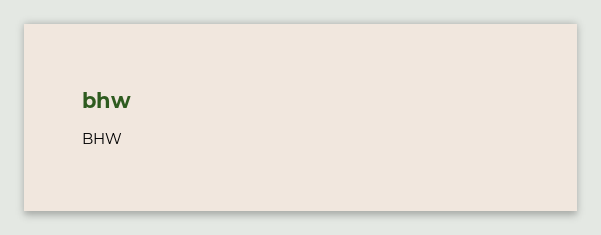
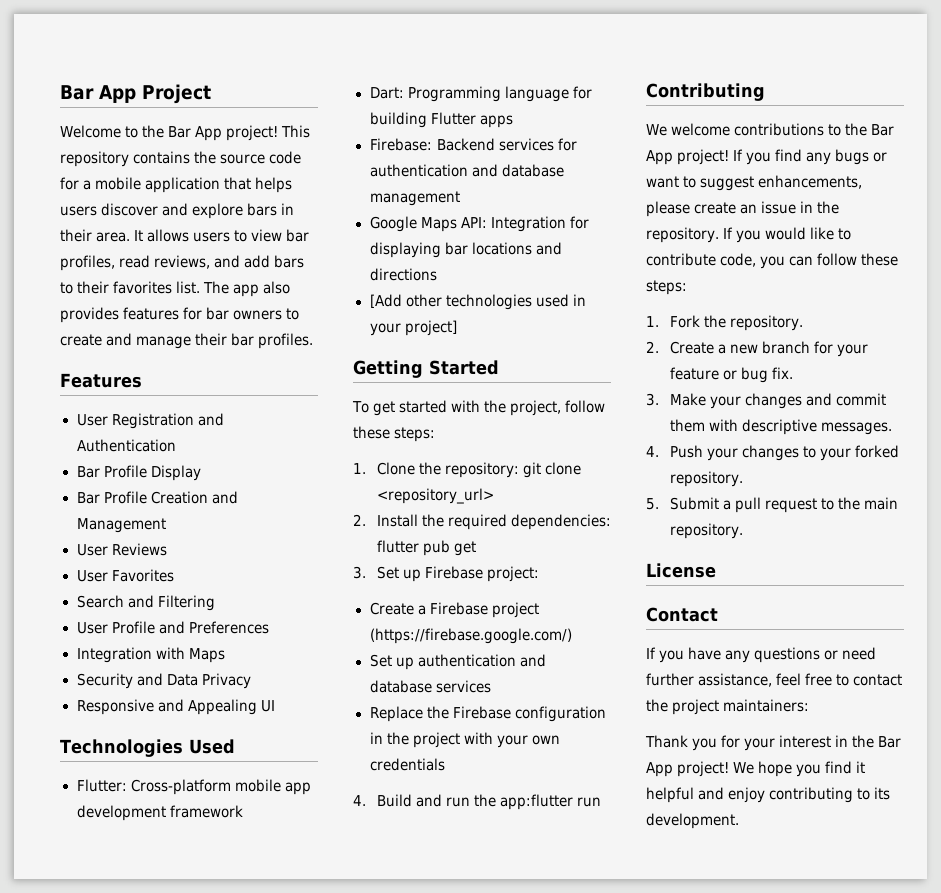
- bhw
- BHW
+ Bar App Project
+ Welcome to the Bar App project! This repository contains the source code for a mobile application that helps users discover and explore bars in their area. It allows users to view bar profiles, read reviews, and add bars to their favorites list. The app also provides features for bar owners to create and manage their bar profiles.
+ Features
+ User Registration and Authentication
+ Bar Profile Display
+ Bar Profile Creation and Management
+ User Reviews
+ User Favorites
+ Search and Filtering
+ User Profile and Preferences
+ Integration with Maps
+ Security and Data Privacy
+ Responsive and Appealing UI
+ Technologies Used
+ Flutter: Cross-platform mobile app development framework
+ Dart: Programming language for building Flutter apps
+ Firebase: Backend services for authentication and database management
+ Google Maps API: Integration for displaying bar locations and directions
+ [Add other technologies used in your project]
+ Getting Started
+ To get started with the project, follow these steps:
+ 1. Clone the repository: git clone <repository_url>
+ 2. Install the required dependencies: flutter pub get
+ 3. Set up Firebase project:
+ Create a Firebase project (https://firebase.google.com/)
+ Set up authentication and database services
+ Replace the Firebase configuration in the project with your own credentials
+ 4. Build and run the app:flutter run
+ Contributing
+ We welcome contributions to the Bar App project! If you find any bugs or want to suggest enhancements, please create an issue in the repository. If you would like to contribute code, you can follow these steps:
+ 1. Fork the repository.
+ 2. Create a new branch for your feature or bug fix.
+ 3. Make your changes and commit them with descriptive messages.
+ 4. Push your changes to your forked repository.
+ 5. Submit a pull request to the main repository.
+ License
+ Contact
+ If you have any questions or need further assistance, feel free to contact the project maintainers:
+ Thank you for your interest in the Bar App project! We hope you find it helpful and enjoy contributing to its development.

